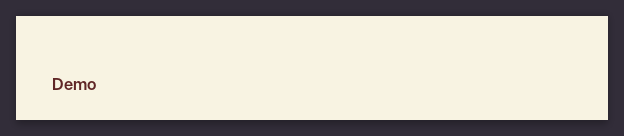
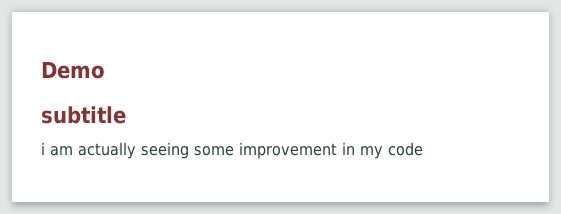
+ subtitle
+ i am actually seeing some improvement in my code

